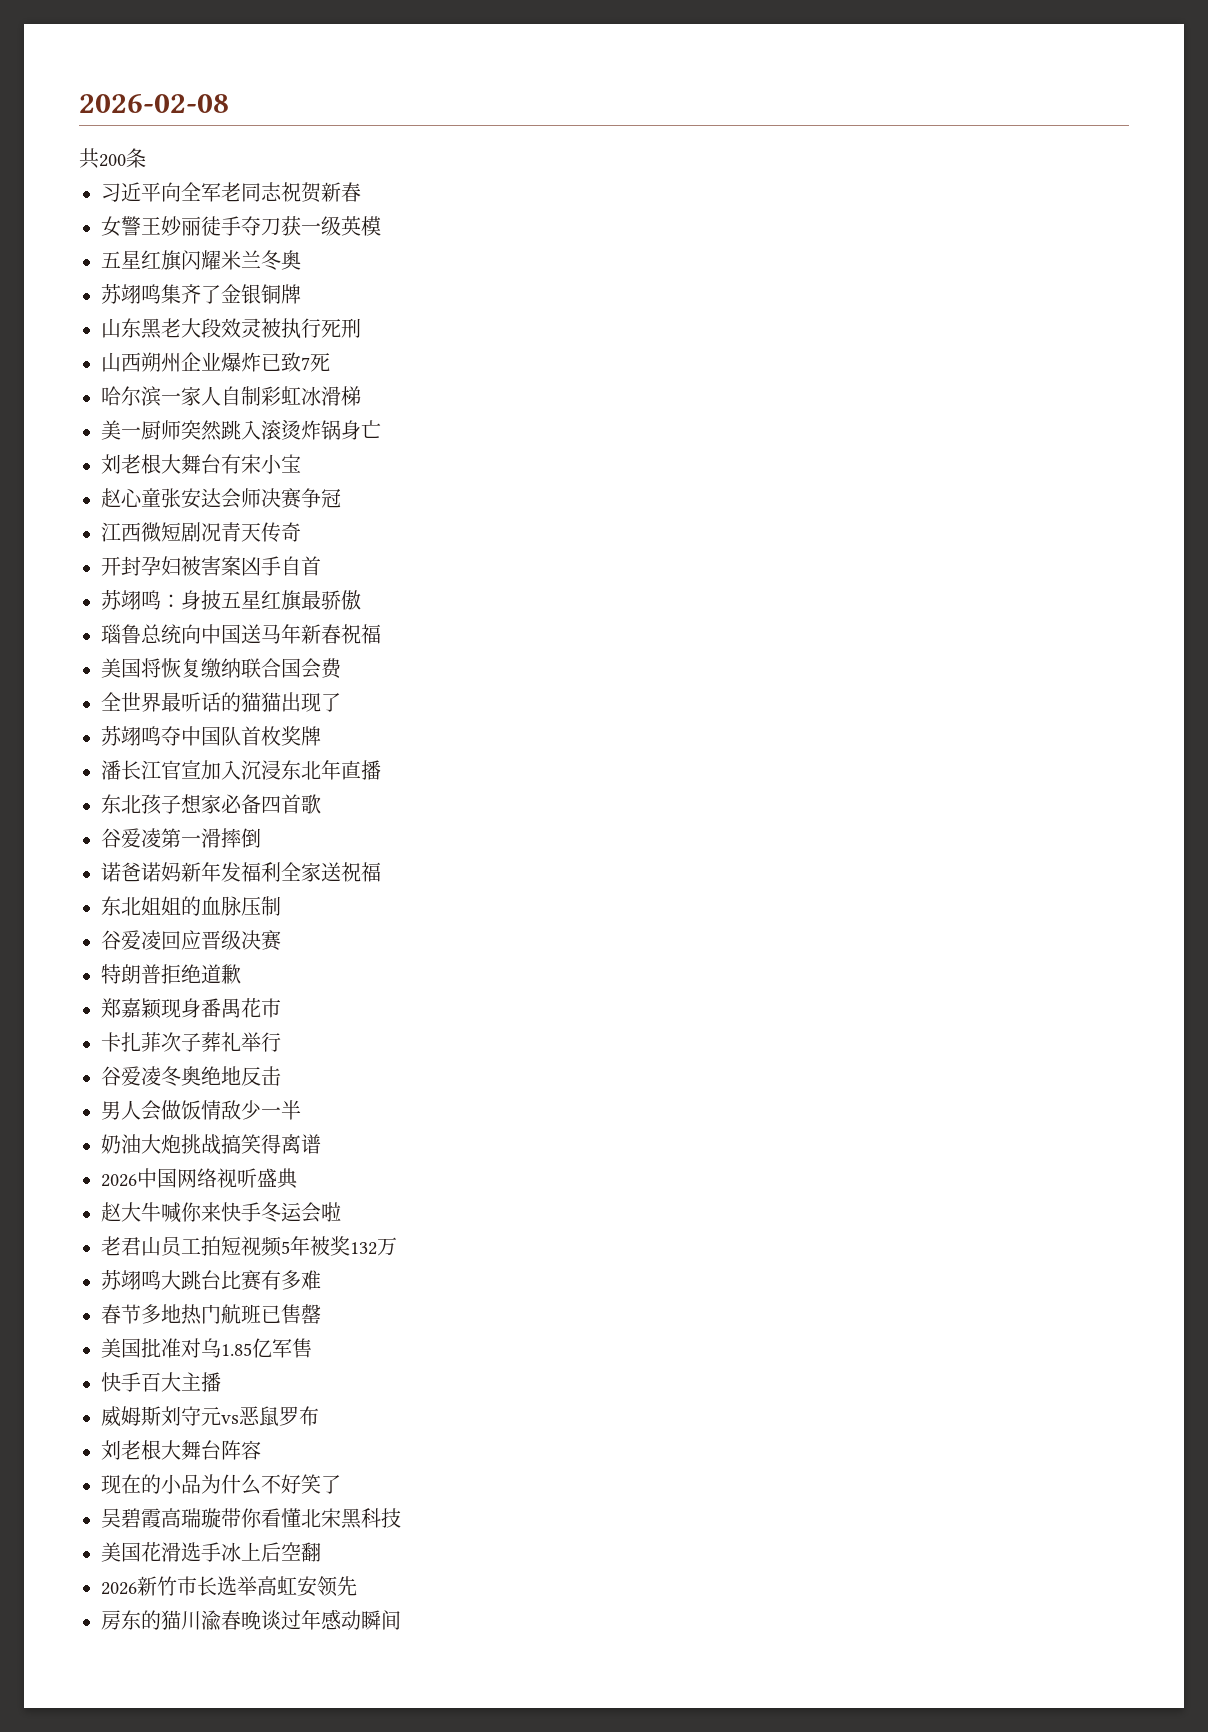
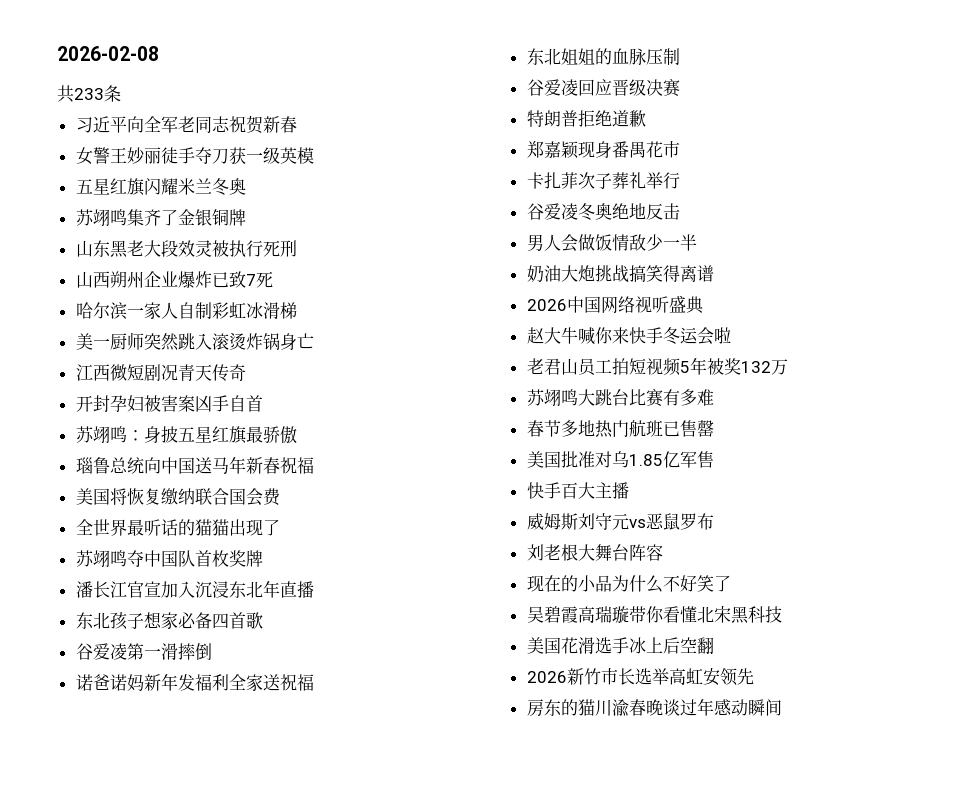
- 共200条
+ 共233条
- 刘老根大舞台有宋小宝
- 赵心童张安达会师决赛争冠

